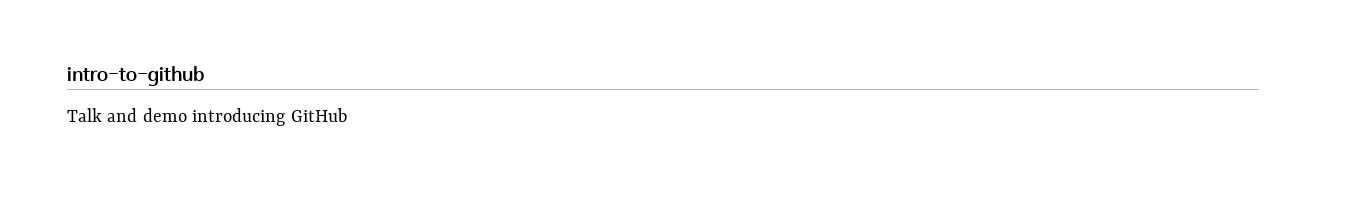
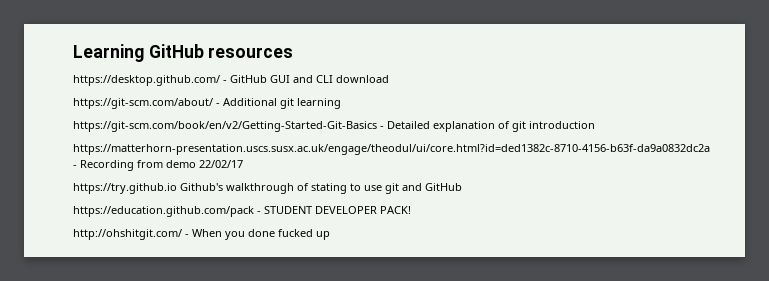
- intro-to-github
- Talk and demo introducing GitHub
+ Learning GitHub resources
+ https://desktop.github.com/ - GitHub GUI and CLI download
+ https://git-scm.com/about/ - Additional git learning
+ https://git-scm.com/book/en/v2/Getting-Started-Git-Basics - Detailed explanation of git introduction
+ https://matterhorn-presentation.uscs.susx.ac.uk/engage/theodul/ui/core.html?id=ded1382c-8710-4156-b63f-da9a0832dc2a - Recording from demo 22/02/17
+ https://try.github.io Github's walkthrough of stating to use git and GitHub
+ https://education.github.com/pack - STUDENT DEVELOPER PACK!
+ http://ohshitgit.com/ - When you done fucked up

